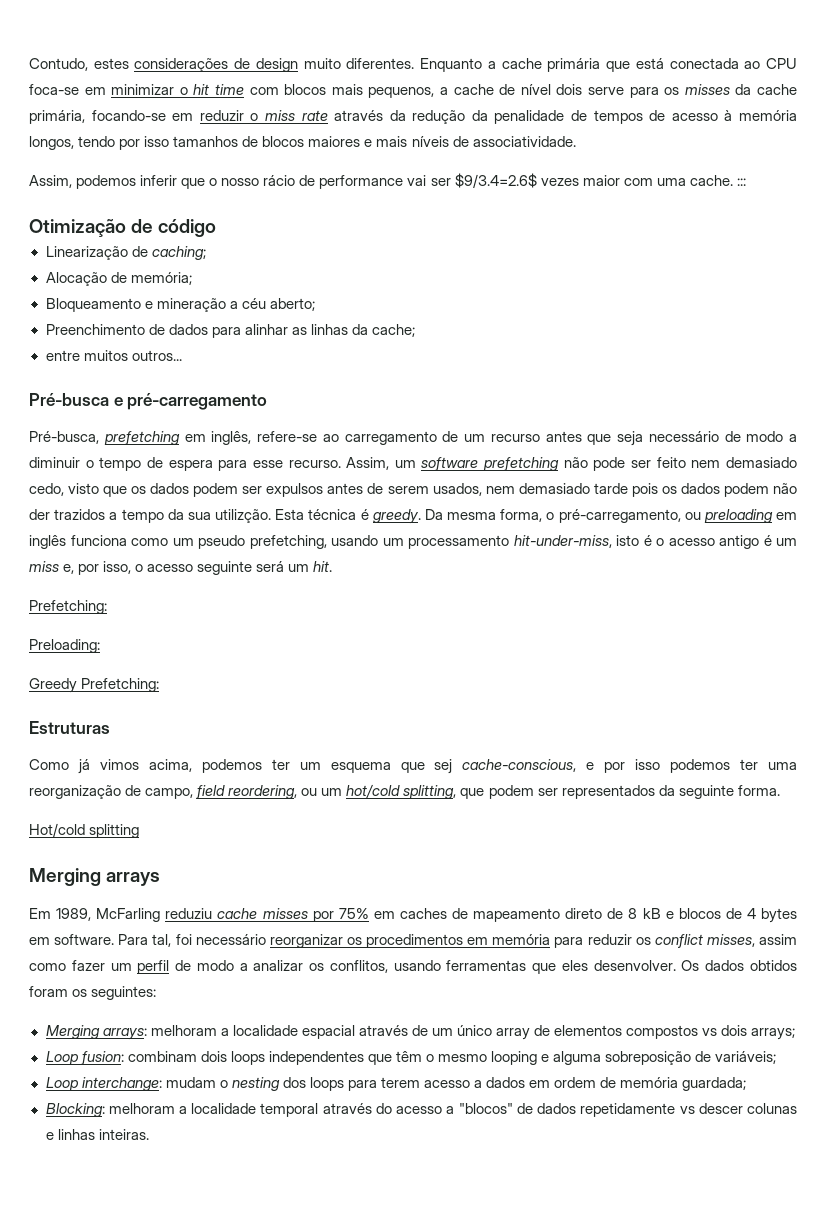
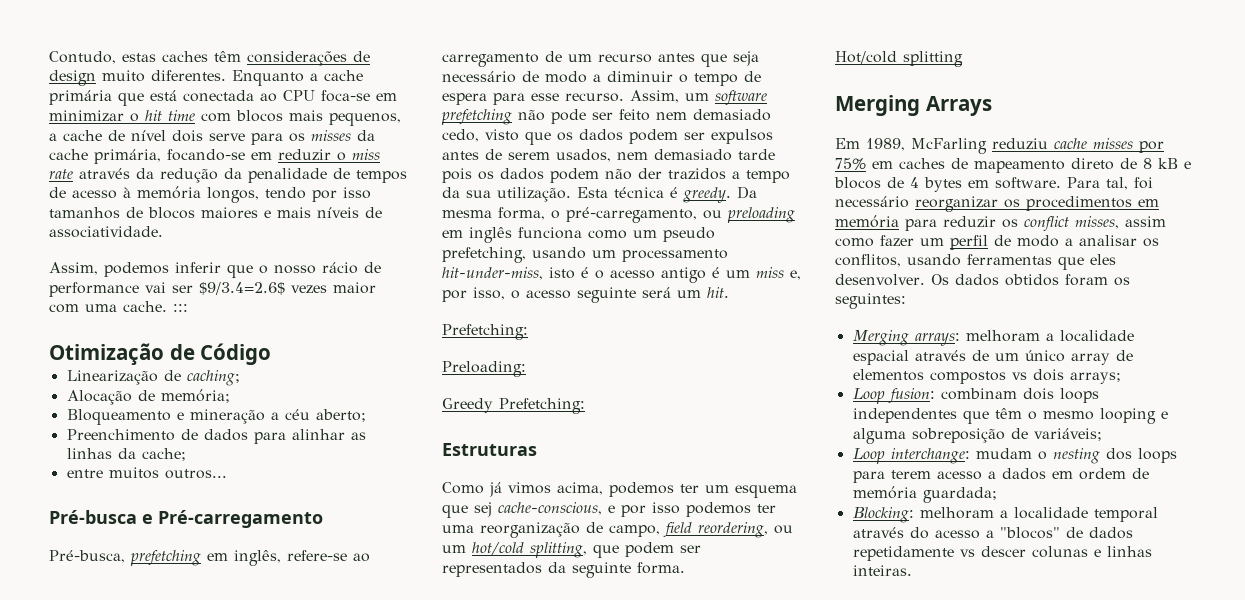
- Contudo, estes considerações de design muito diferentes.
+ Contudo, estas caches têm considerações de design muito diferentes.
- Otimização de código
+ Otimização de Código
- Pré-busca e pré-carregamento
+ Pré-busca e Pré-carregamento
- Assim, um software prefetching não pode ser feito nem demasiado cedo, visto que os dados podem ser expulsos antes de serem usados, nem demasiado tarde pois os dados podem não der trazidos a tempo da sua utilizção.
+ Assim, um software prefetching não pode ser feito nem demasiado cedo, visto que os dados podem ser expulsos antes de serem usados, nem demasiado tarde pois os dados podem não der trazidos a tempo da sua utilização.
- Merging arrays
+ Merging Arrays
- Para tal, foi necessário reorganizar os procedimentos em memória para reduzir os conflict misses, assim como fazer um perfil de modo a analizar os conflitos, usando ferramentas que eles desenvolver.
+ Para tal, foi necessário reorganizar os procedimentos em memória para reduzir os conflict misses, assim como fazer um perfil de modo a analisar os conflitos, usando ferramentas que eles desenvolver.

